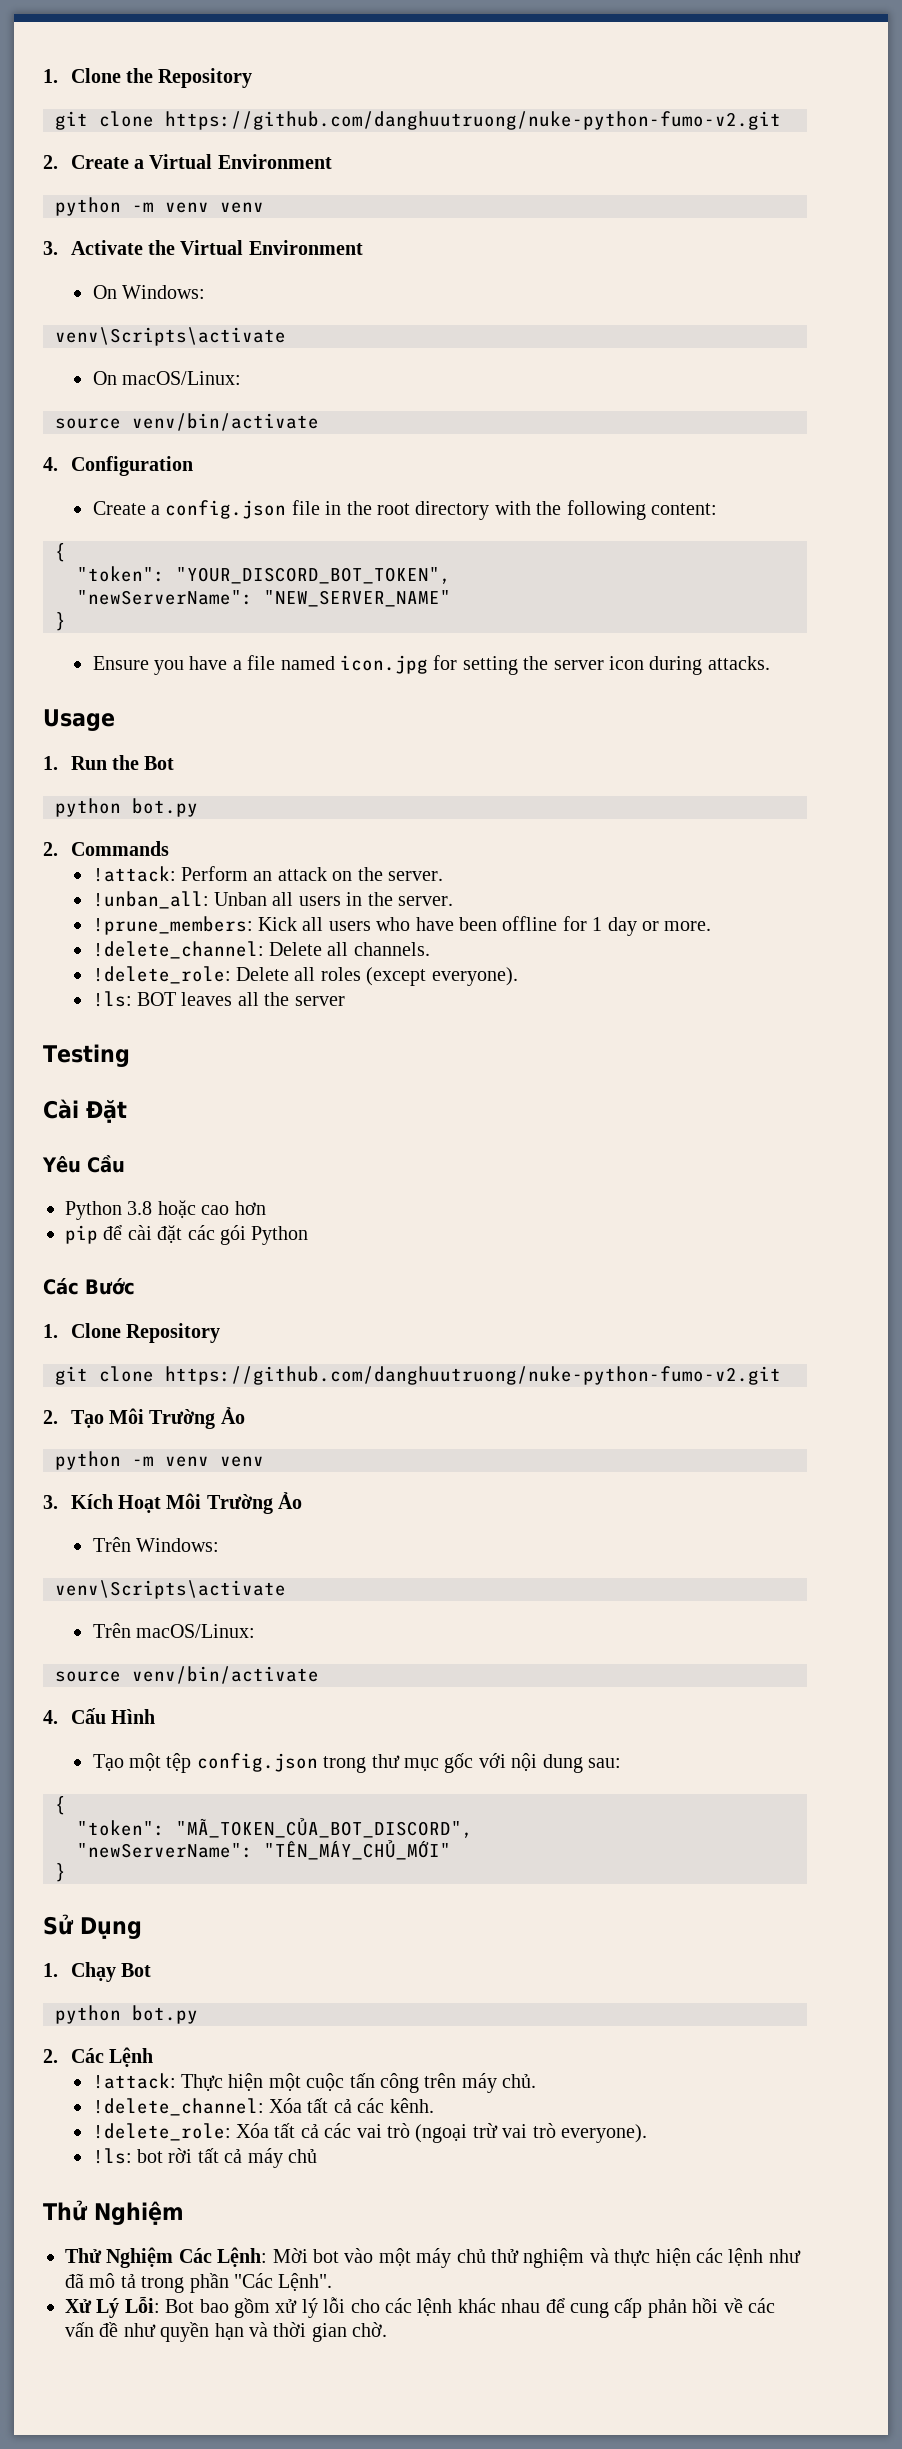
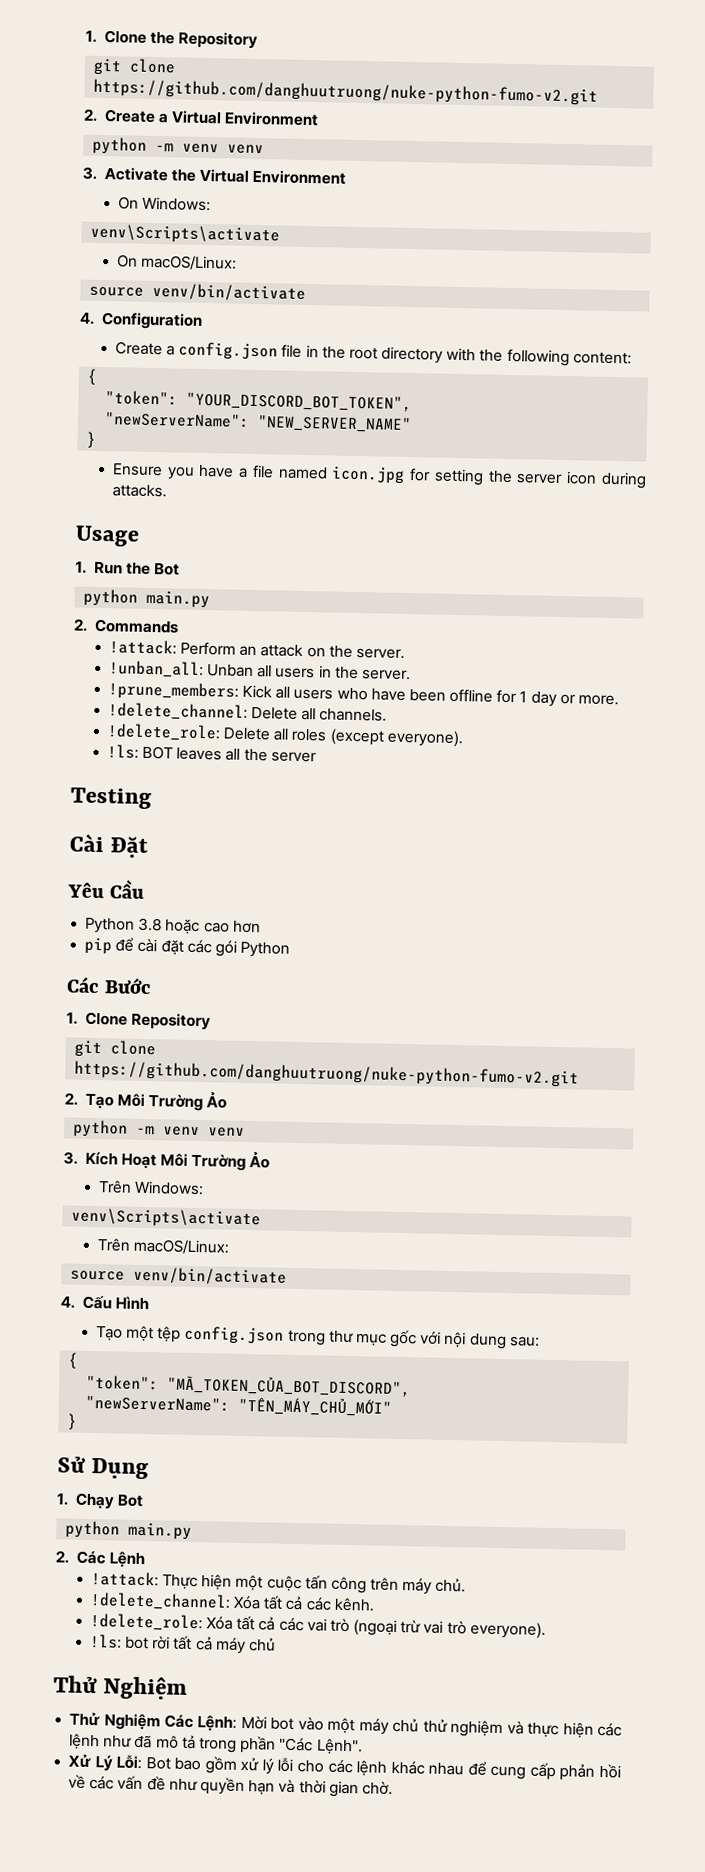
  1. Run the Bot
- python bot.py
+ python main.py
  1. Chạy Bot
- python bot.py
+ python main.py

